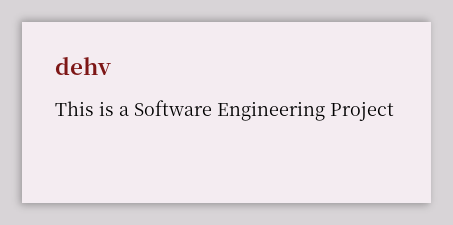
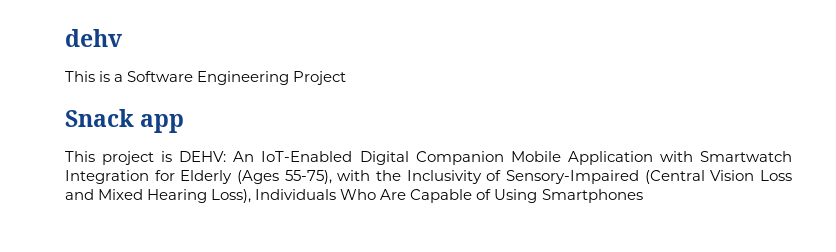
+ Snack app
+ This project is DEHV: An IoT-Enabled Digital Companion Mobile Application with Smartwatch Integration for Elderly (Ages 55-75), with the Inclusivity of Sensory-Impaired (Central Vision Loss and Mixed Hearing Loss), Individuals Who Are Capable of Using Smartphones

